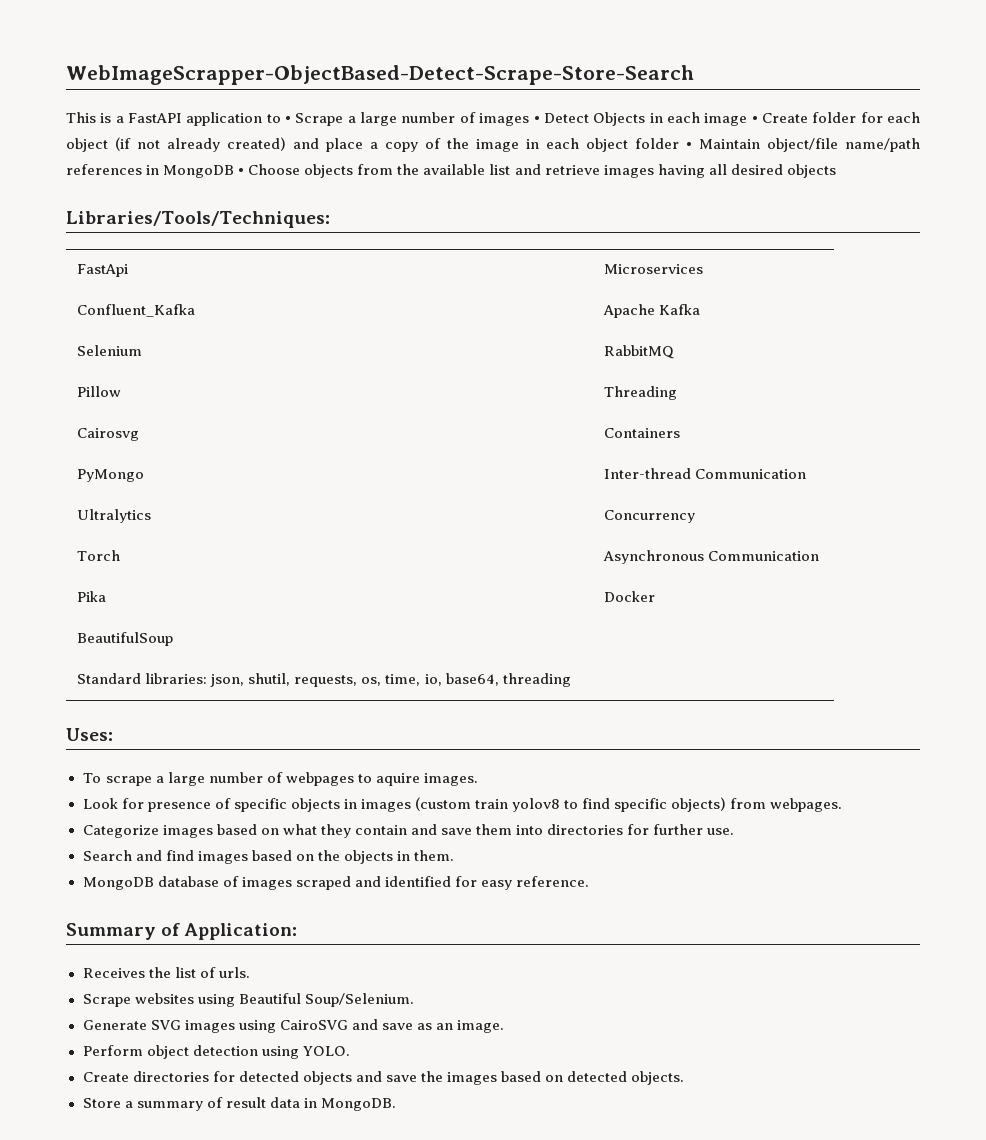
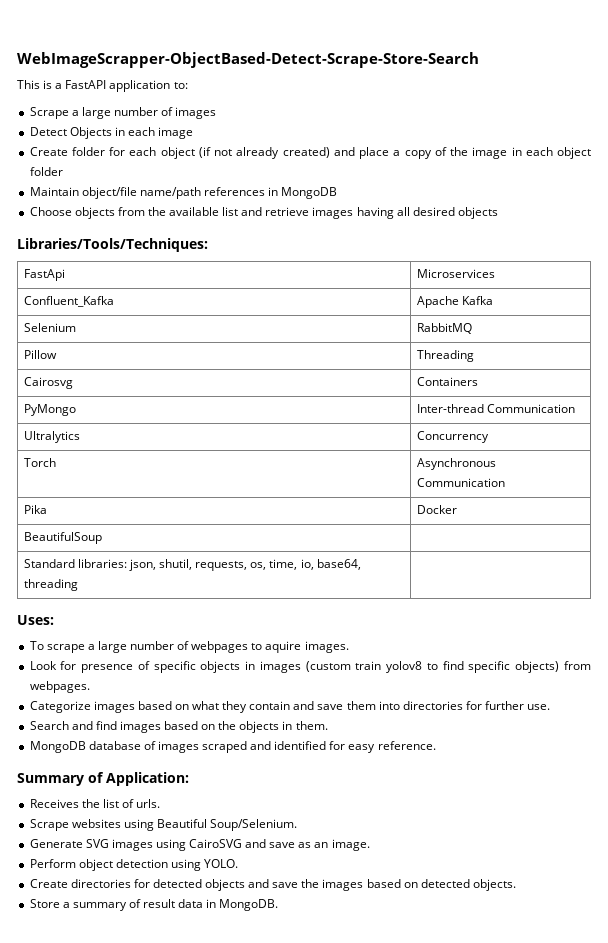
- This is a FastAPI application to • Scrape a large number of images • Detect Objects in each image • Create folder for each object (if not already created) and place a copy of the image in each object folder • Maintain object/file name/path references in MongoDB • Choose objects from the available list and retrieve images having all desired objects
+ This is a FastAPI application to:
+ Scrape a large number of images
+ Detect Objects in each image
+ Create folder for each object (if not already created) and place a copy of the image in each object folder
+ Maintain object/file name/path references in MongoDB
+ Choose objects from the available list and retrieve images having all desired objects

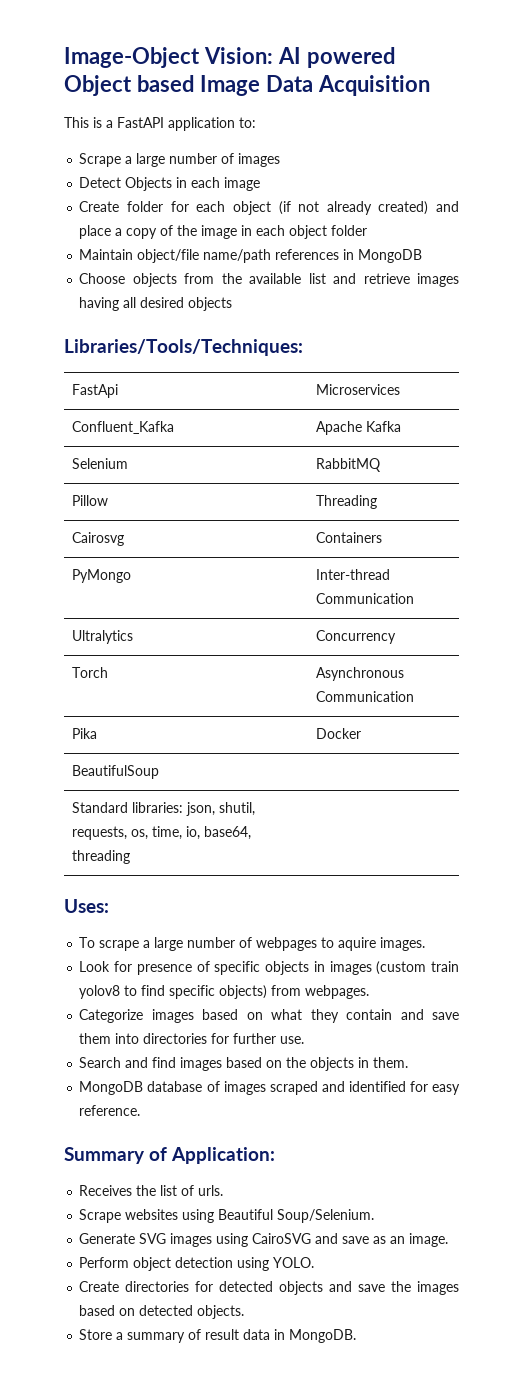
- WebImageScrapper-ObjectBased-Detect-Scrape-Store-Search
+ Image-Object Vision: AI powered Object based Image Data Acquisition

